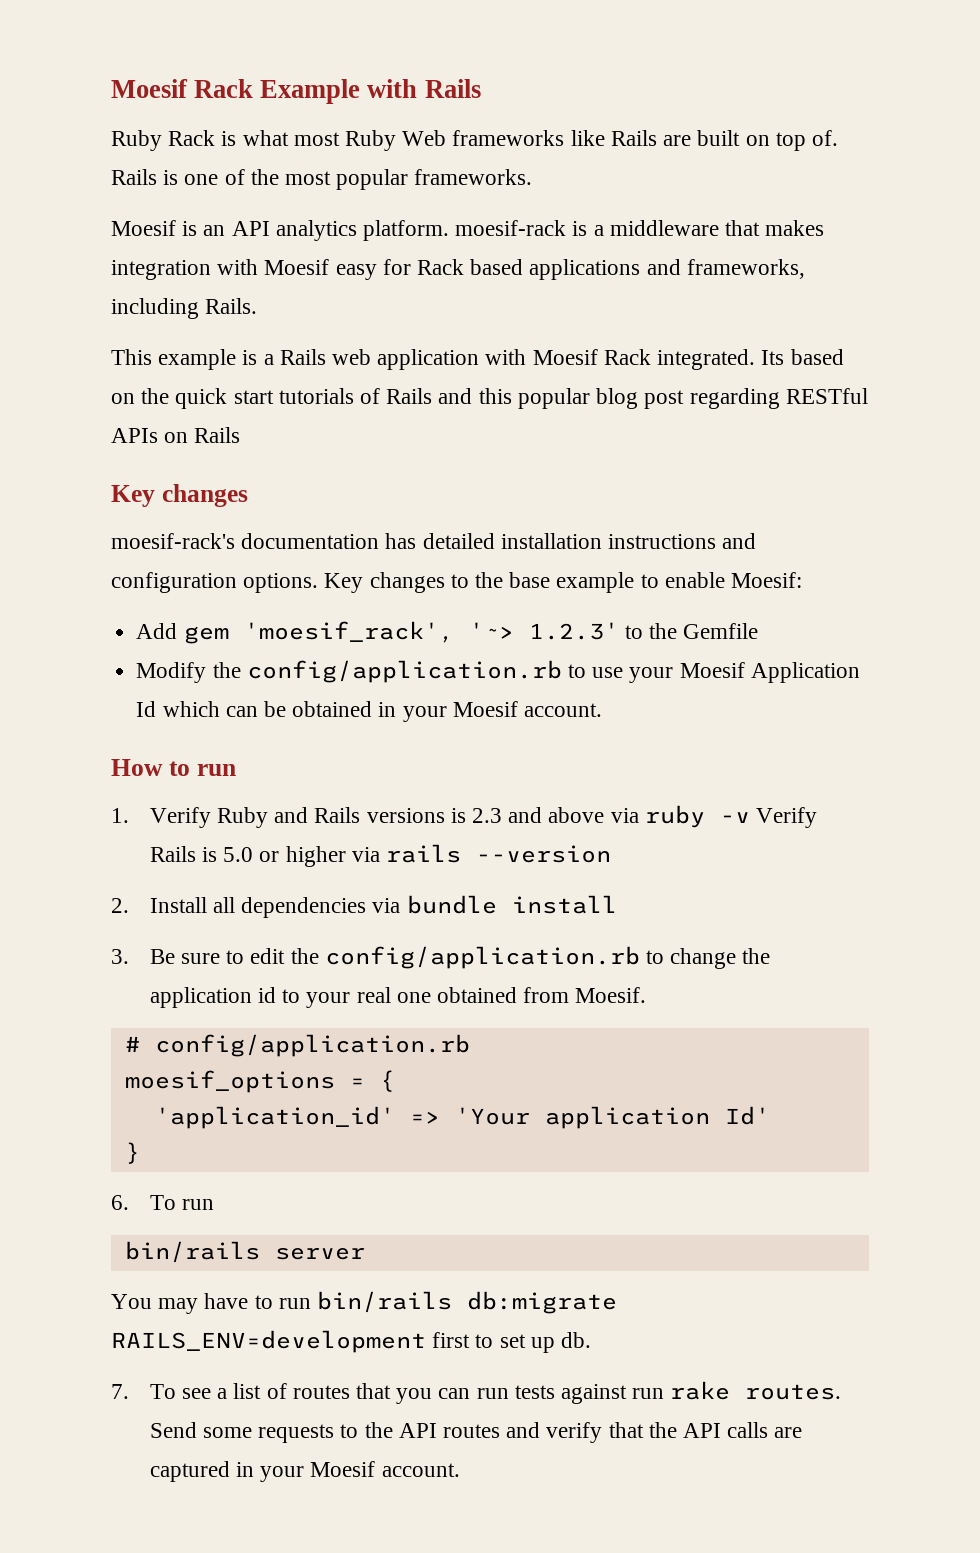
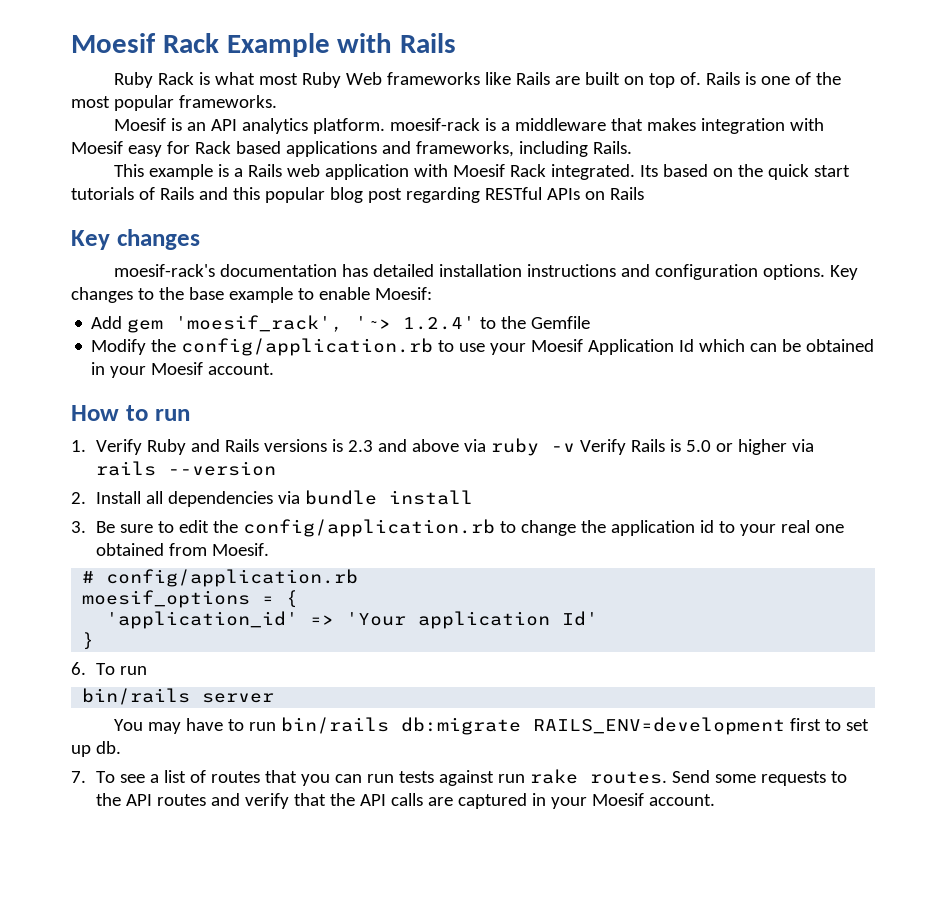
- Add gem 'moesif_rack', '~> 1.2.3' to the Gemfile
+ Add gem 'moesif_rack', '~> 1.2.4' to the Gemfile

